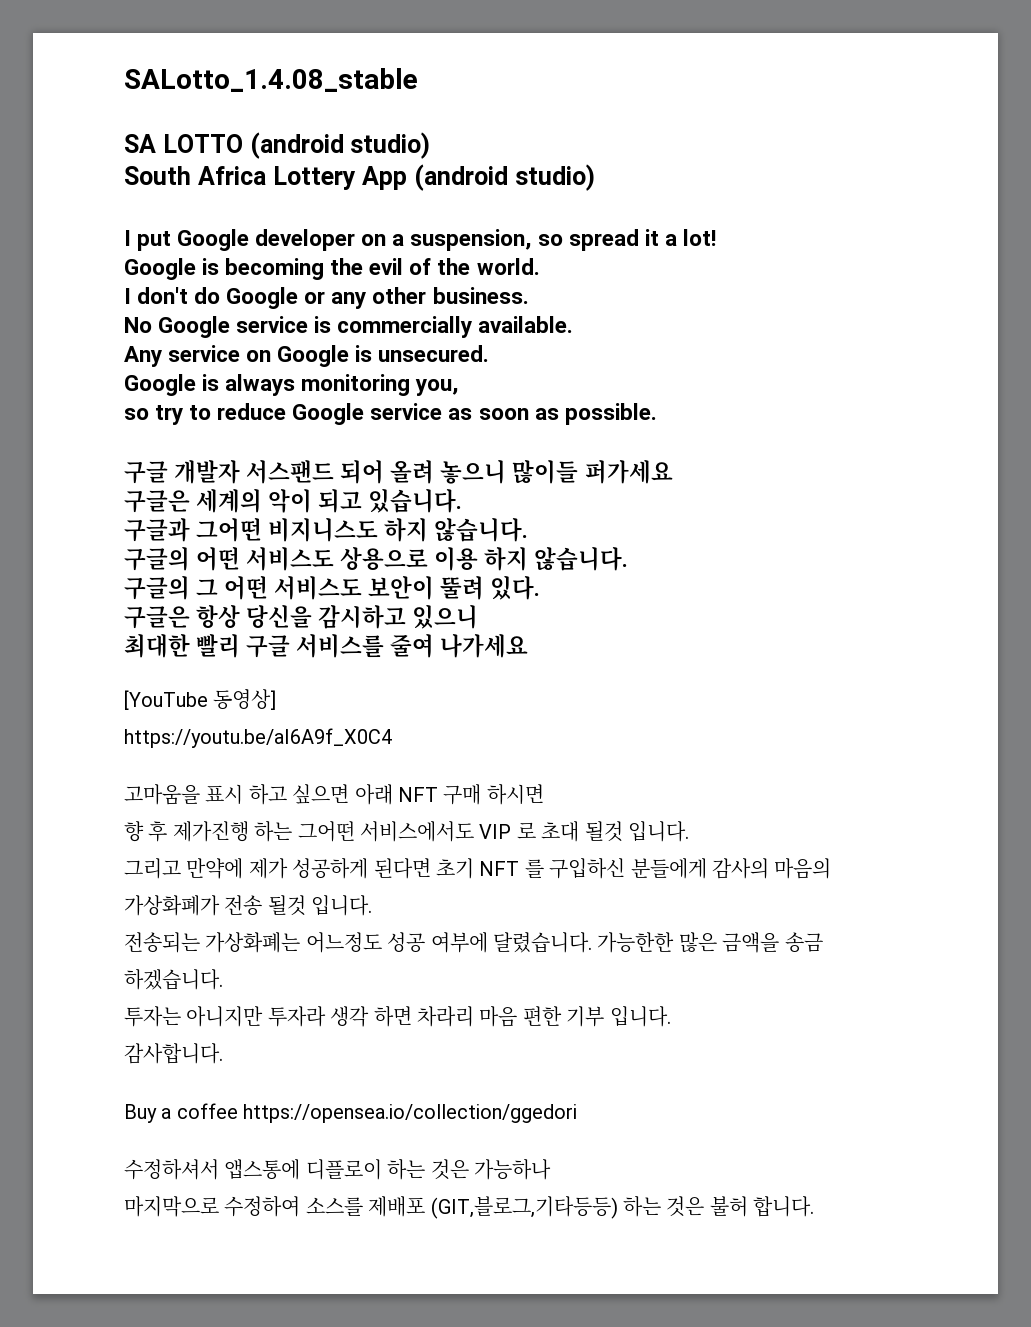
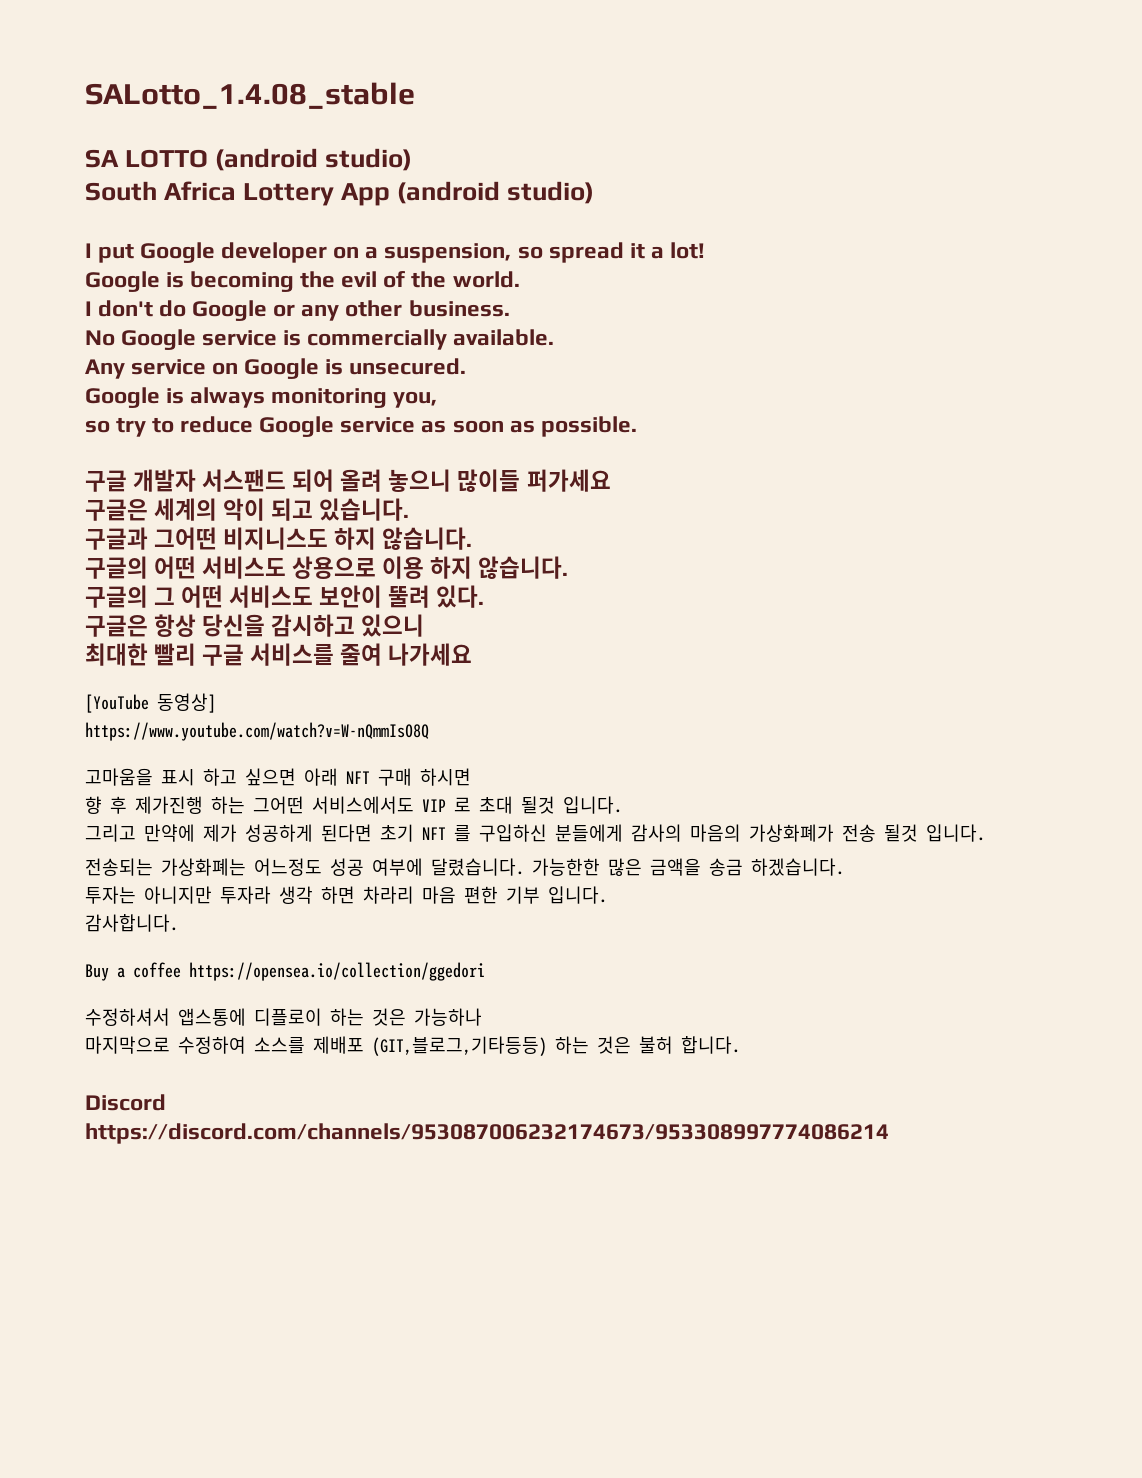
- https://youtu.be/aI6A9f_X0C4
+ https://www.youtube.com/watch?v=W-nQmmIsO8Q
+ Discord
+ https://discord.com/channels/953087006232174673/953308997774086214

